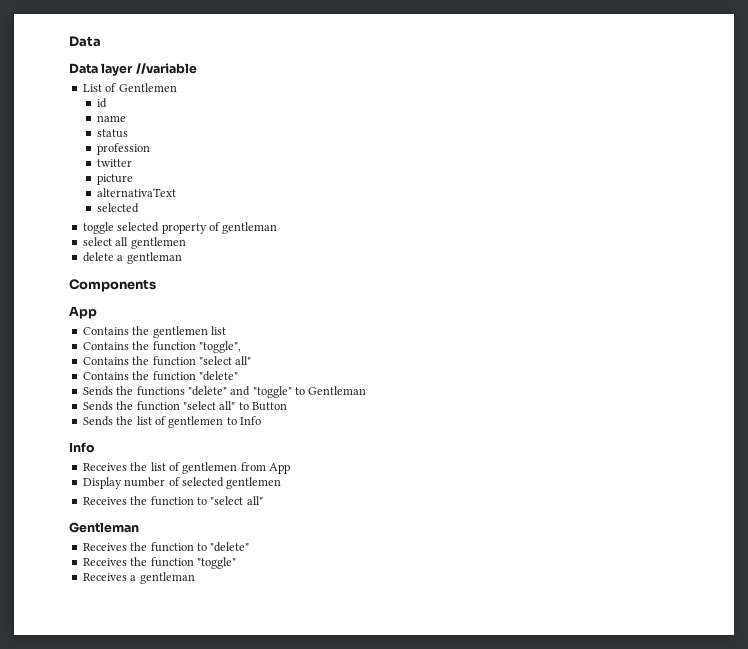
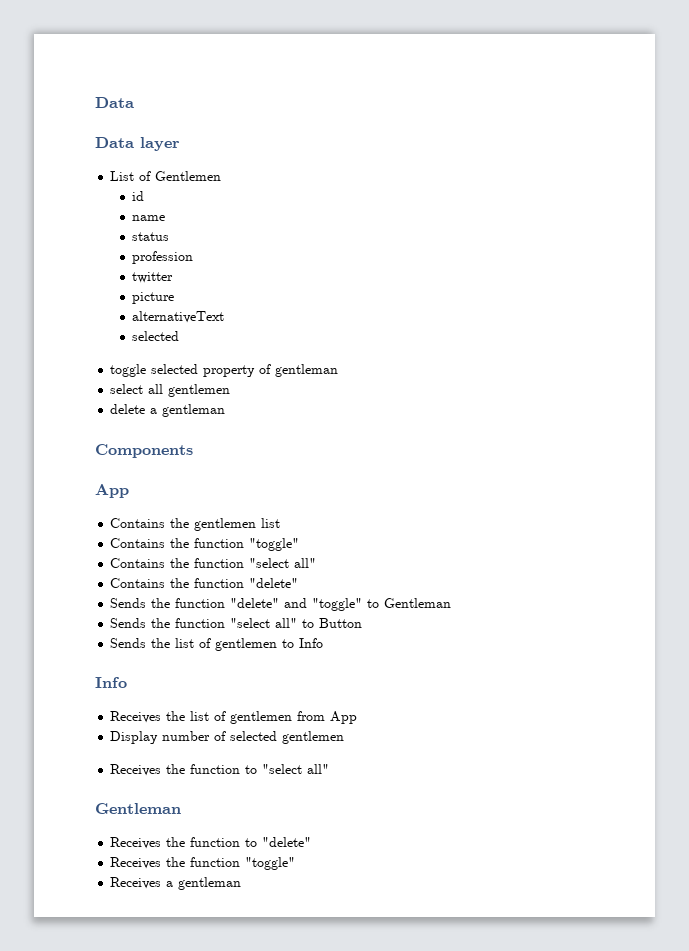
- Data layer //variable
+ Data layer
- alternativaText
+ alternativeText
- Contains the function "toggle",
+ Contains the function "toggle"
- Sends the functions "delete" and "toggle" to Gentleman
+ Sends the function "delete" and "toggle" to Gentleman

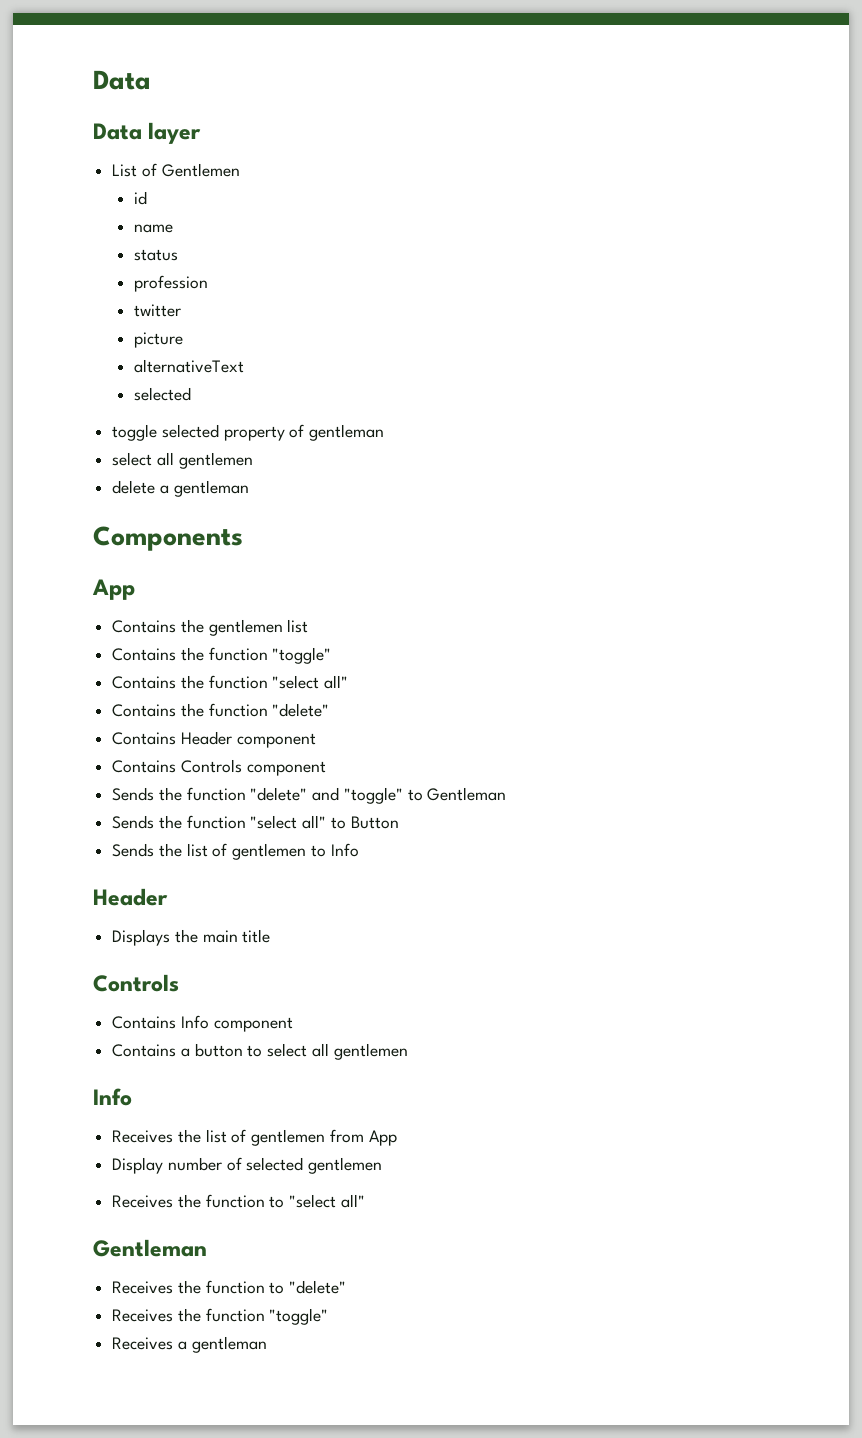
+ Contains Header component
+ Contains Controls component
  Sends the list of gentlemen to Info
+ Header
+ Displays the main title
+ Controls
+ Contains Info component
+ Contains a button to select all gentlemen

